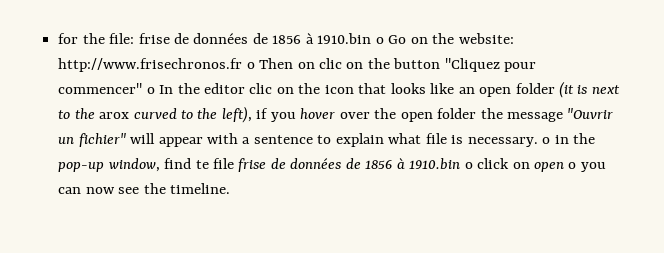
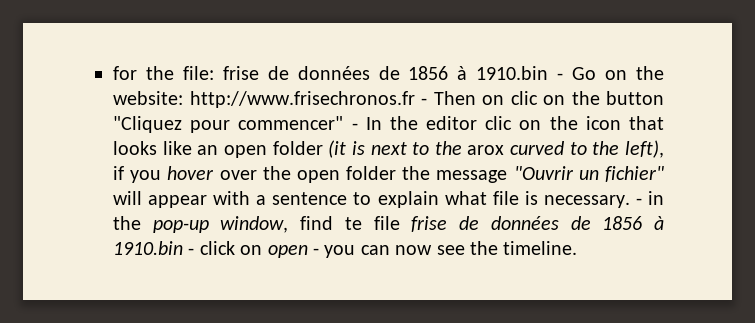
- frise de données de 1856 à 1910.bin o Go on the website:
+ frise de données de 1856 à 1910.bin - Go on the website:
- http://www.frisechronos.fr o Then on clic on the button "Cliquez pour commencer" o In the editor clic on the icon that looks like an open folder (it is next to the arox curved to the left), if you hover over the open folder the message "Ouvrir un fichier" will appear with a sentence to explain what file is necessary. o in the pop-up window, find te file frise de données de 1856 à 1910.bin o click on open o you can now see the timeline.
+ http://www.frisechronos.fr - Then on clic on the button "Cliquez pour commencer" - In the editor clic on the icon that looks like an open folder (it is next to the arox curved to the left), if you hover over the open folder the message "Ouvrir un fichier" will appear with a sentence to explain what file is necessary. - in the pop-up window, find te file frise de données de 1856 à 1910.bin - click on open - you can now see the timeline.

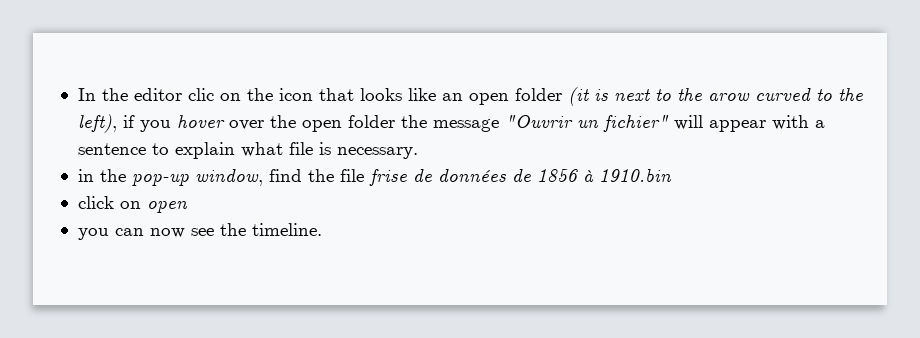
- for the file: frise de données de 1856 à 1910.bin - Go on the website: http://www.frisechronos.fr - Then on clic on the button "Cliquez pour commencer" - In the editor clic on the icon that looks like an open folder (it is next to the arox curved to the left), if you hover over the open folder the message "Ouvrir un fichier" will appear with a sentence to explain what file is necessary. - in the pop-up window, find te file frise de données de 1856 à 1910.bin - click on open - you can now see the timeline.
+ In the editor clic on the icon that looks like an open folder (it is next to the arow curved to the left), if you hover over the open folder the message "Ouvrir un fichier" will appear with a sentence to explain what file is necessary.
+ in the pop-up window, find the file frise de données de 1856 à 1910.bin
+ click on open
+ you can now see the timeline.

